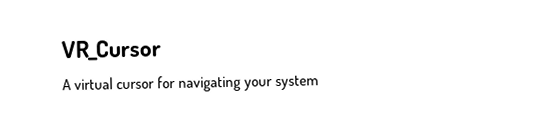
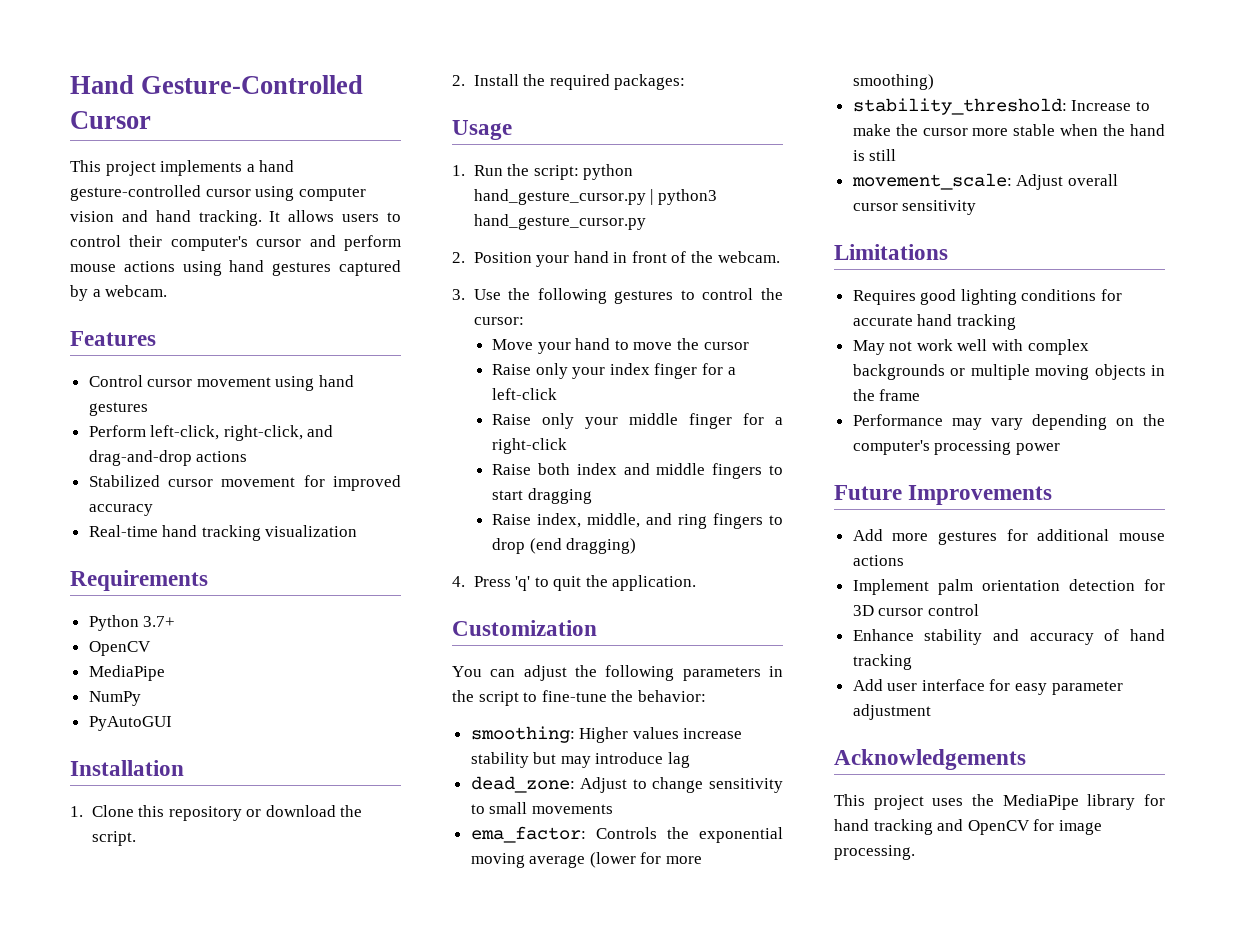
- VR_Cursor
- A virtual cursor for navigating your system
+ Hand Gesture-Controlled Cursor
+ This project implements a hand gesture-controlled cursor using computer vision and hand tracking. It allows users to control their computer's cursor and perform mouse actions using hand gestures captured by a webcam.
+ Features
+ Control cursor movement using hand gestures
+ Perform left-click, right-click, and drag-and-drop actions
+ Stabilized cursor movement for improved accuracy
+ Real-time hand tracking visualization
+ Requirements
+ Python 3.7+
+ OpenCV
+ MediaPipe
+ NumPy
+ PyAutoGUI
+ Installation
+ 1. Clone this repository or download the script.
+ 2. Install the required packages:
+ Usage
+ 1. Run the script: python hand_gesture_cursor.py | python3 hand_gesture_cursor.py
+ 2. Position your hand in front of the webcam.
+ 3. Use the following gestures to control the cursor:
+ Move your hand to move the cursor
+ Raise only your index finger for a left-click
+ Raise only your middle finger for a right-click
+ Raise both index and middle fingers to start dragging
+ Raise index, middle, and ring fingers to drop (end dragging)
+ 4. Press 'q' to quit the application.
+ Customization
+ You can adjust the following parameters in the script to fine-tune the behavior:
+ smoothing: Higher values increase stability but may introduce lag
+ dead_zone: Adjust to change sensitivity to small movements
+ ema_factor: Controls the exponential moving average (lower for more smoothing)
+ stability_threshold: Increase to make the cursor more stable when the hand is still
+ movement_scale: Adjust overall cursor sensitivity
+ Limitations
+ Requires good lighting conditions for accurate hand tracking
+ May not work well with complex backgrounds or multiple moving objects in the frame
+ Performance may vary depending on the computer's processing power
+ Future Improvements
+ Add more gestures for additional mouse actions
+ Implement palm orientation detection for 3D cursor control
+ Enhance stability and accuracy of hand tracking
+ Add user interface for easy parameter adjustment
+ Acknowledgements
+ This project uses the MediaPipe library for hand tracking and OpenCV for image processing.

